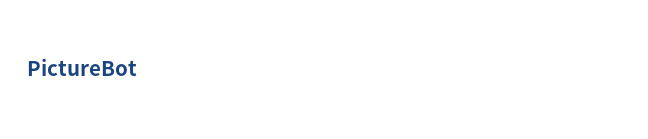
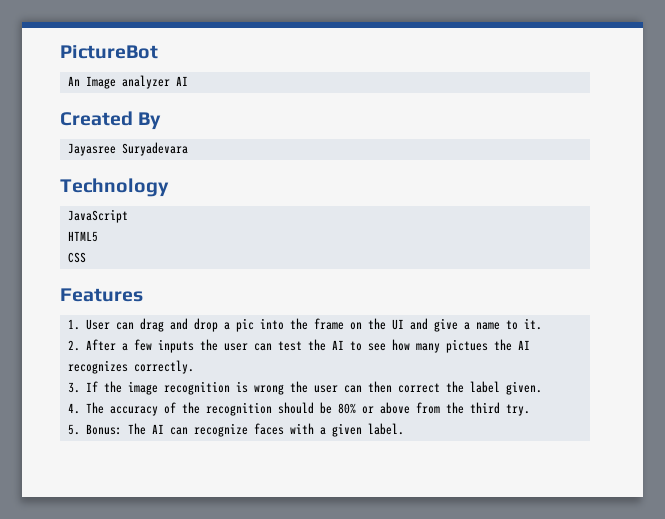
+ An Image analyzer AI
+ Created By
+ Jayasree Suryadevara
+ Technology
+ JavaScript
+ HTML5
+ CSS
+ Features
+ 1. User can drag and drop a pic into the frame on the UI and give a name to it.
+ 2. After a few inputs the user can test the AI to see how many pictues the AI recognizes correctly.
+ 3. If the image recognition is wrong the user can then correct the label given.
+ 4. The accuracy of the recognition should be 80% or above from the third try.
+ 5. Bonus: The AI can recognize faces with a given label.

